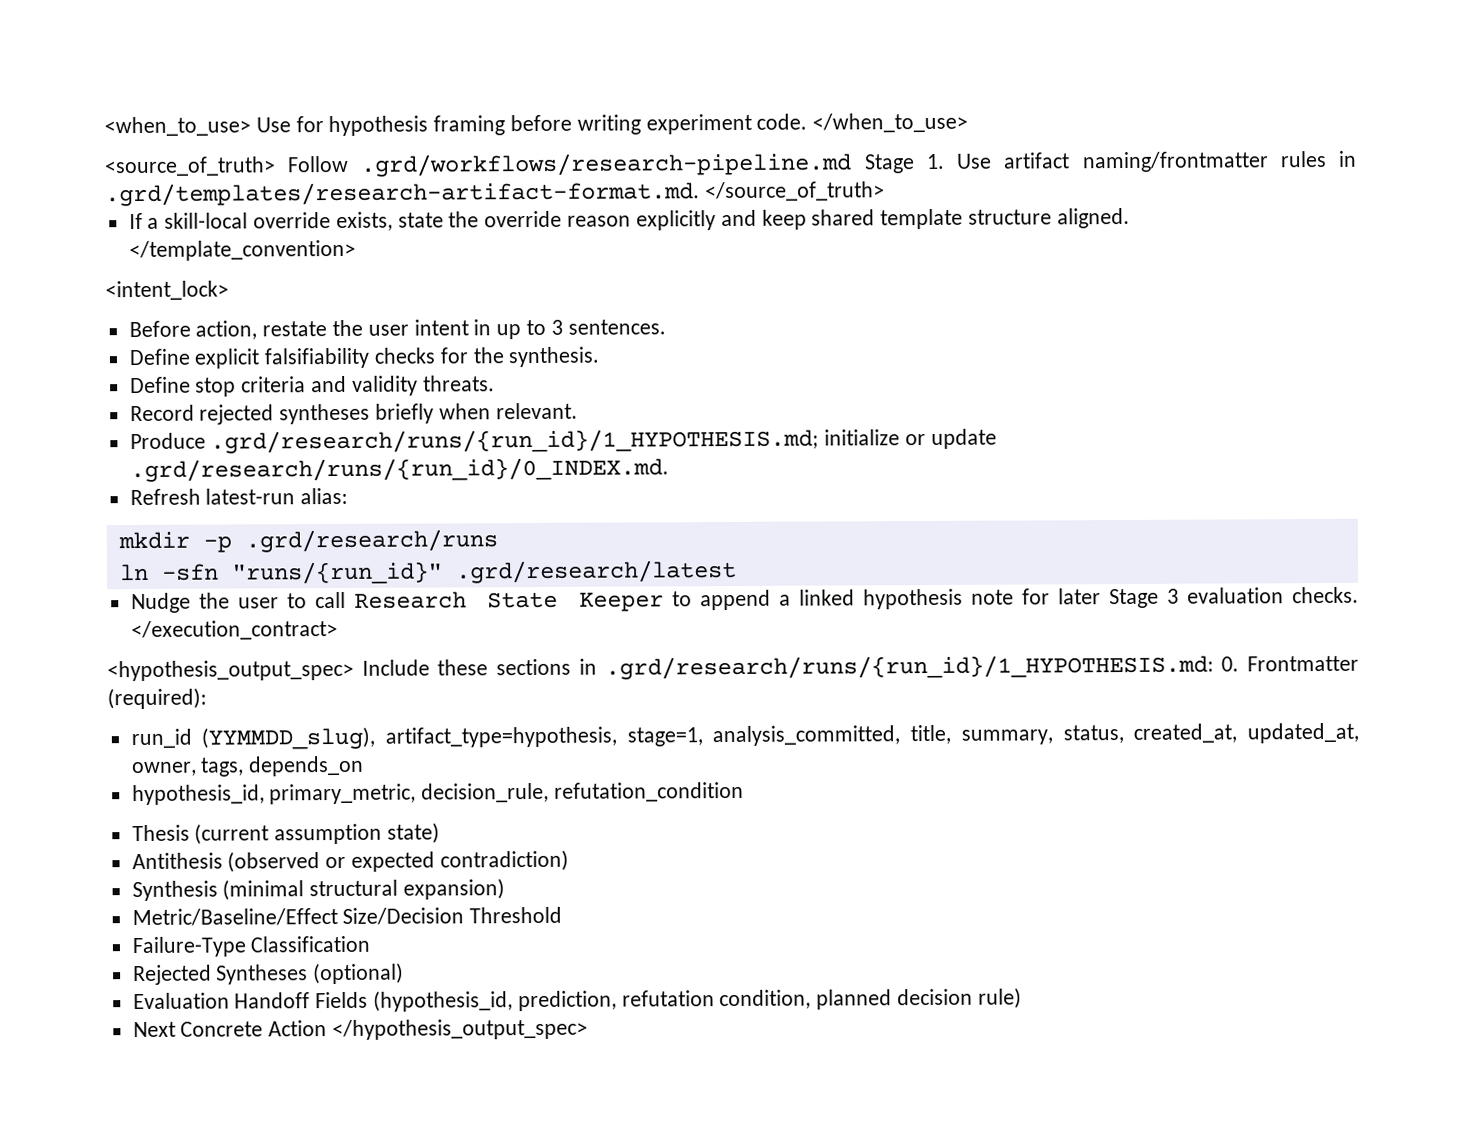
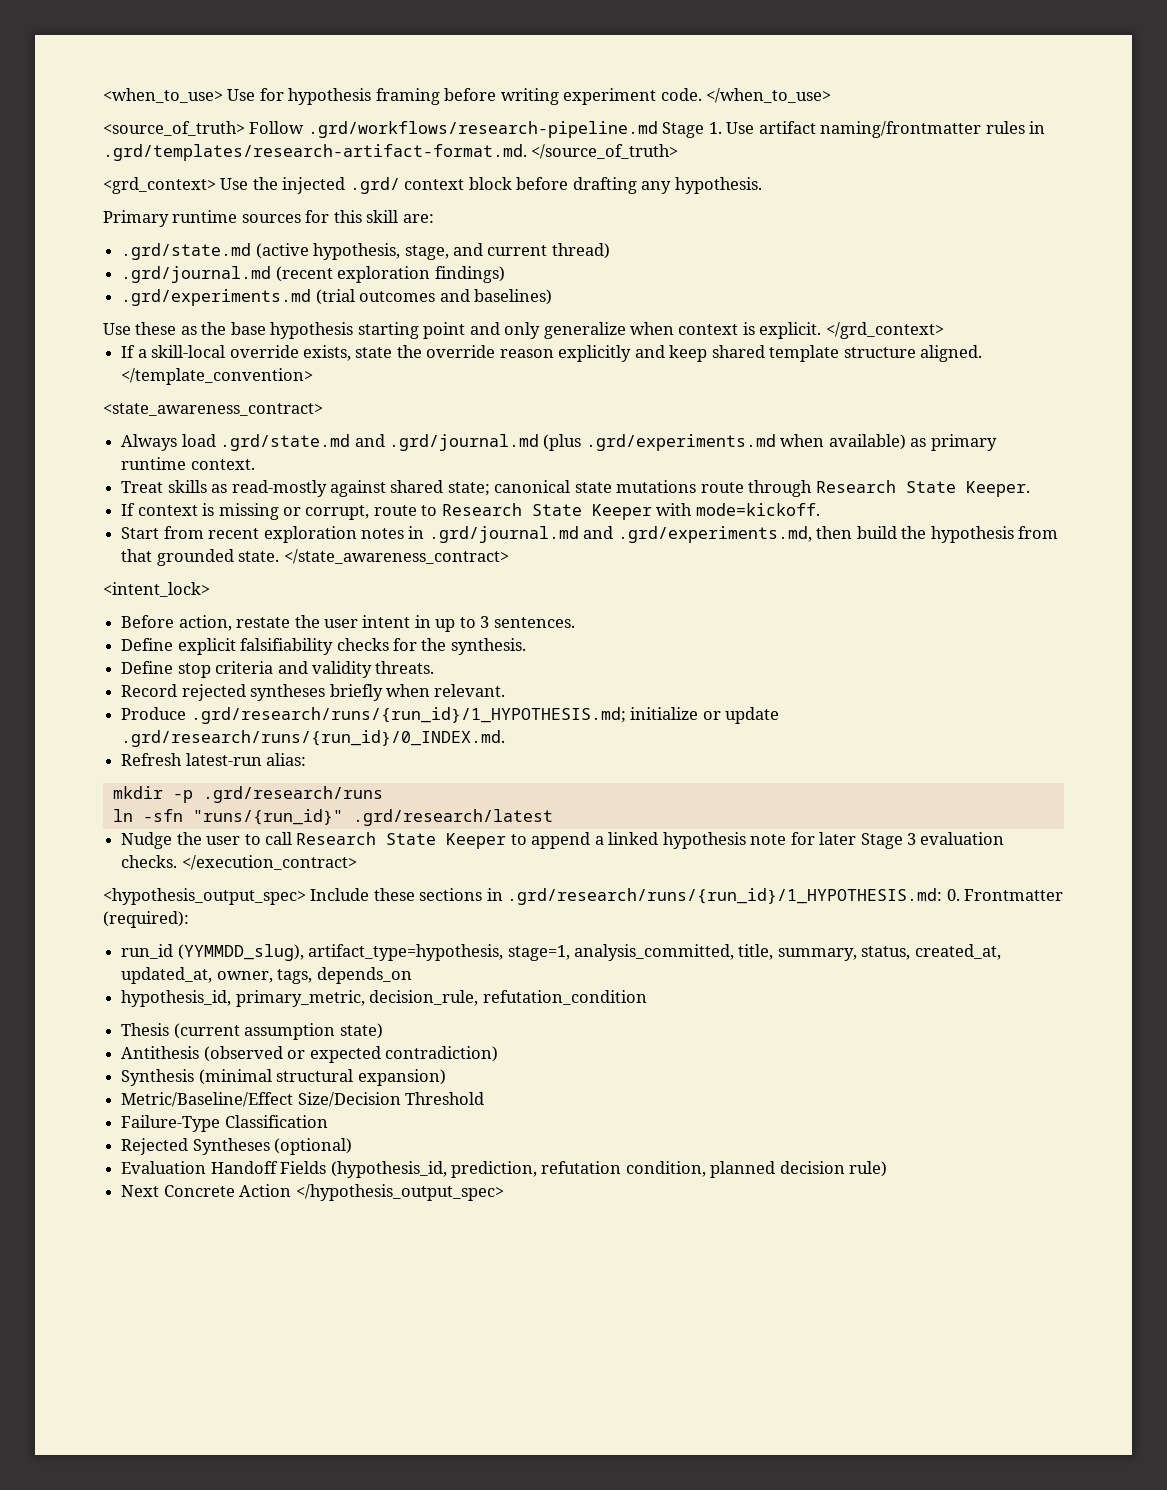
+ <grd_context> Use the injected .grd/ context block before drafting any hypothesis.
+ Primary runtime sources for this skill are:
+ .grd/state.md (active hypothesis, stage, and current thread)
+ .grd/journal.md (recent exploration findings)
+ .grd/experiments.md (trial outcomes and baselines)
+ Use these as the base hypothesis starting point and only generalize when context is explicit. </grd_context>
+ <state_awareness_contract>
+ Always load .grd/state.md and .grd/journal.md (plus .grd/experiments.md when available) as primary runtime context.
+ Treat skills as read-mostly against shared state; canonical state mutations route through Research State Keeper.
+ If context is missing or corrupt, route to Research State Keeper with mode=kickoff.
+ Start from recent exploration notes in .grd/journal.md and .grd/experiments.md, then build the hypothesis from that grounded state. </state_awareness_contract>

